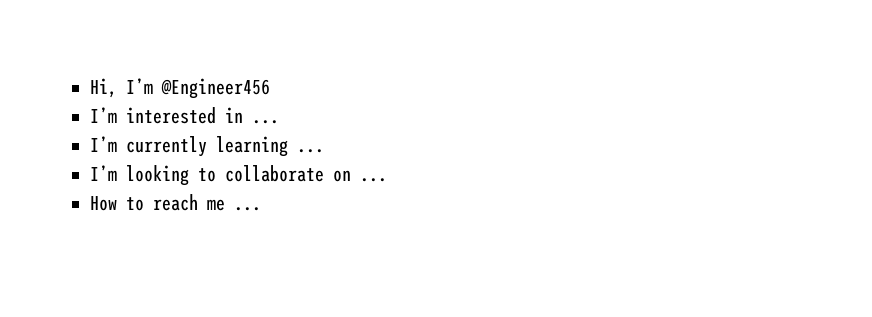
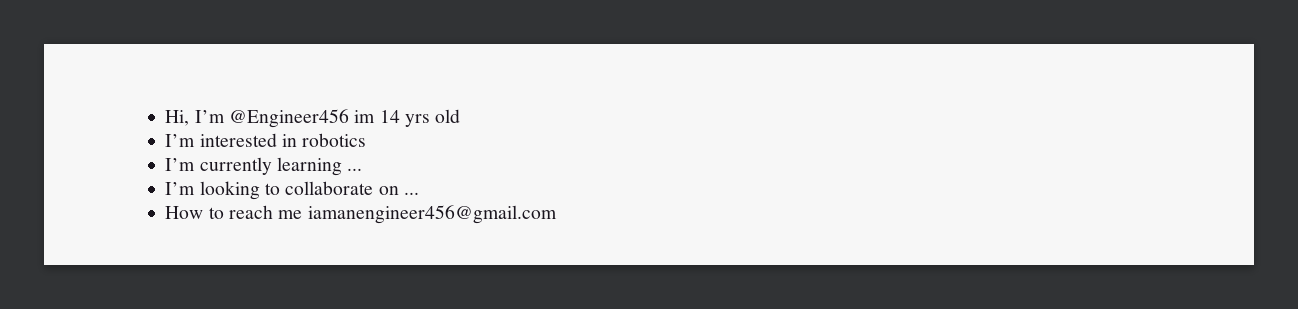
- Hi, I’m @Engineer456
+ Hi, I’m @Engineer456 im 14 yrs old
- I’m interested in ...
+ I’m interested in robotics
- How to reach me ...
+ How to reach me iamanengineer456@gmail.com

